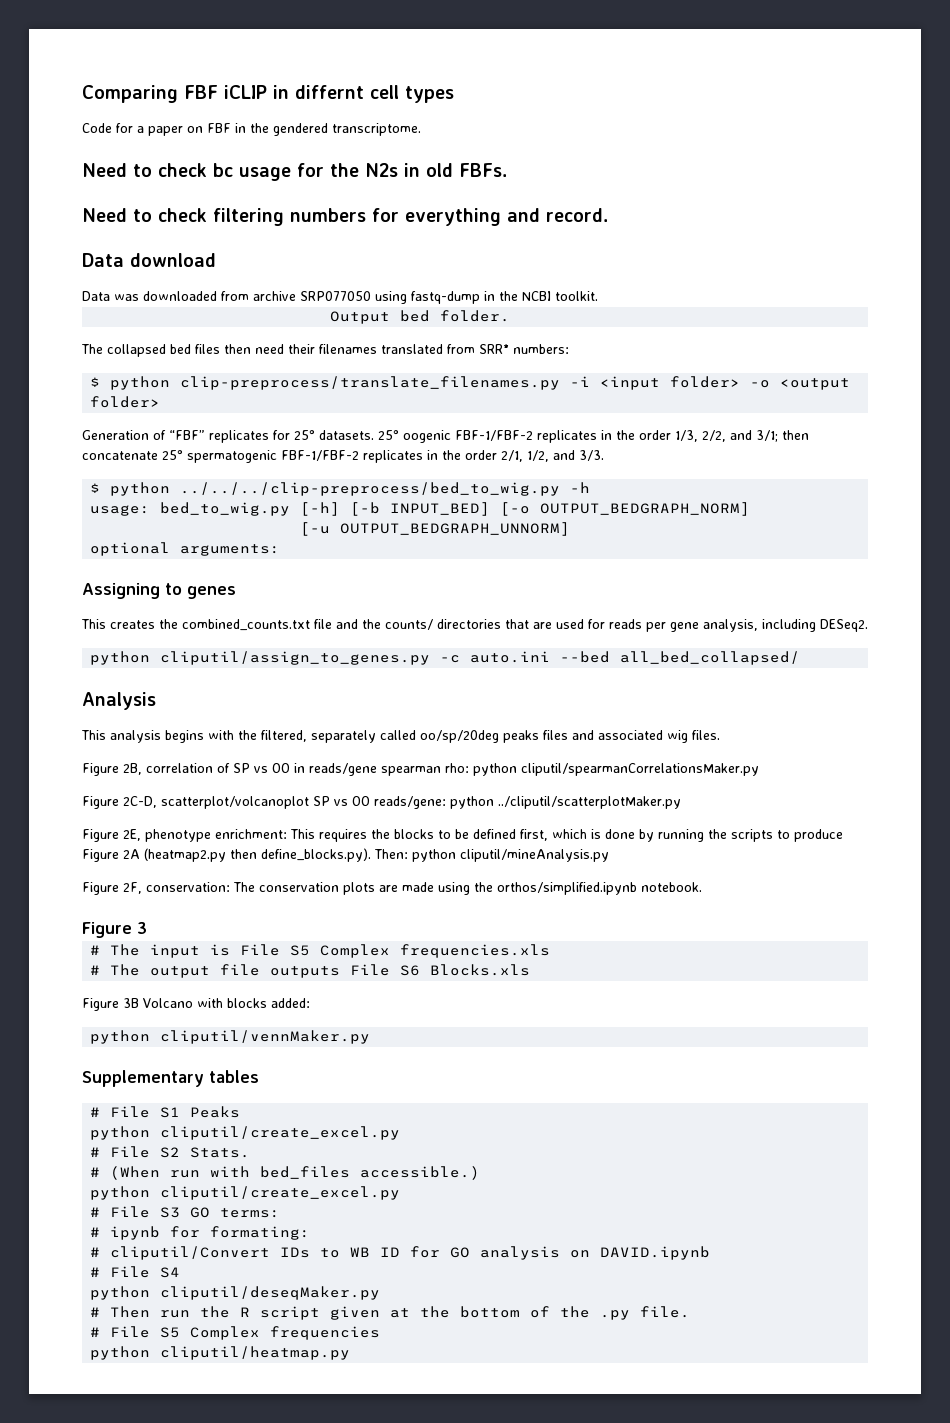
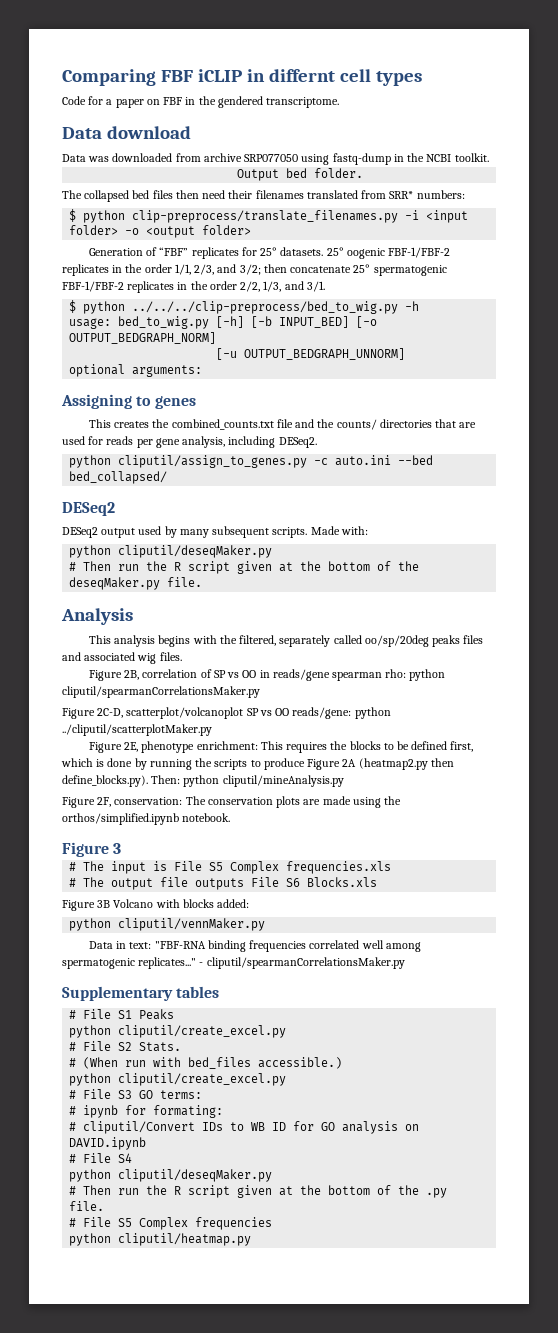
- Need to check bc usage for the N2s in old FBFs.
- Need to check filtering numbers for everything and record.
- 25° oogenic FBF-1/FBF-2 replicates in the order 1/3, 2/2, and 3/1; then concatenate 25° spermatogenic FBF-1/FBF-2 replicates in the order 2/1, 1/2, and 3/3.
+ 25° oogenic FBF-1/FBF-2 replicates in the order 1/1, 2/3, and 3/2; then concatenate 25° spermatogenic FBF-1/FBF-2 replicates in the order 2/2, 1/3, and 3/1.
- python cliputil/assign_to_genes.py -c auto.ini --bed all_bed_collapsed/
+ python cliputil/assign_to_genes.py -c auto.ini --bed bed_collapsed/
+ DESeq2
+ DESeq2 output used by many subsequent scripts. Made with:
+ python cliputil/deseqMaker.py
+ # Then run the R script given at the bottom of the deseqMaker.py file.
+ Data in text: "FBF-RNA binding frequencies correlated well among spermatogenic replicates..." - cliputil/spearmanCorrelationsMaker.py

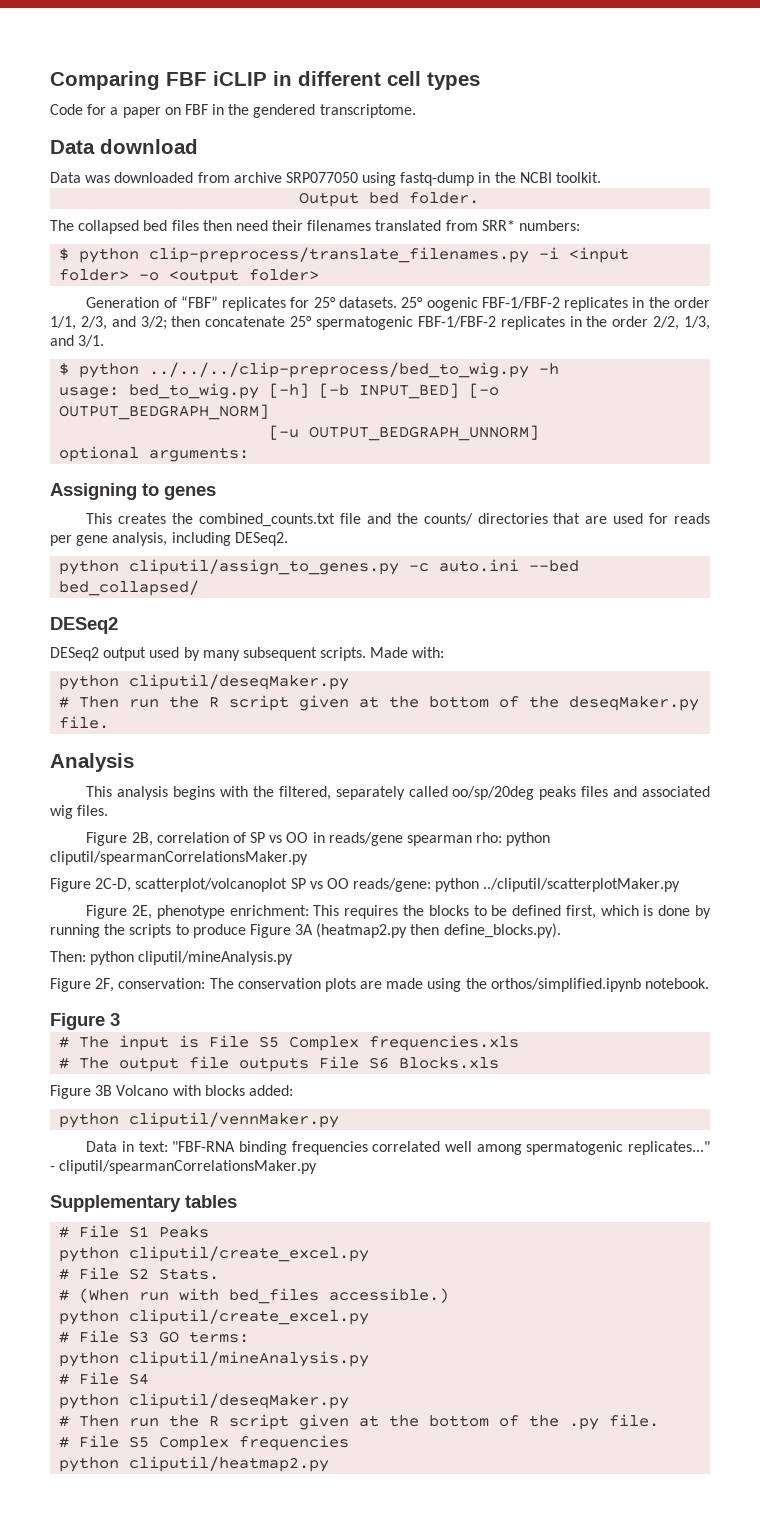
- Comparing FBF iCLIP in differnt cell types
+ Comparing FBF iCLIP in different cell types
- Figure 2E, phenotype enrichment: This requires the blocks to be defined first, which is done by running the scripts to produce Figure 2A (heatmap2.py then define_blocks.py). Then: python cliputil/mineAnalysis.py
+ Figure 2E, phenotype enrichment: This requires the blocks to be defined first, which is done by running the scripts to produce Figure 3A (heatmap2.py then define_blocks.py).
+ Then: python cliputil/mineAnalysis.py
  # File S3 GO terms:
- # ipynb for formating:
- # cliputil/Convert IDs to WB ID for GO analysis on DAVID.ipynb
+ python cliputil/mineAnalysis.py
- python cliputil/heatmap.py
+ python cliputil/heatmap2.py

